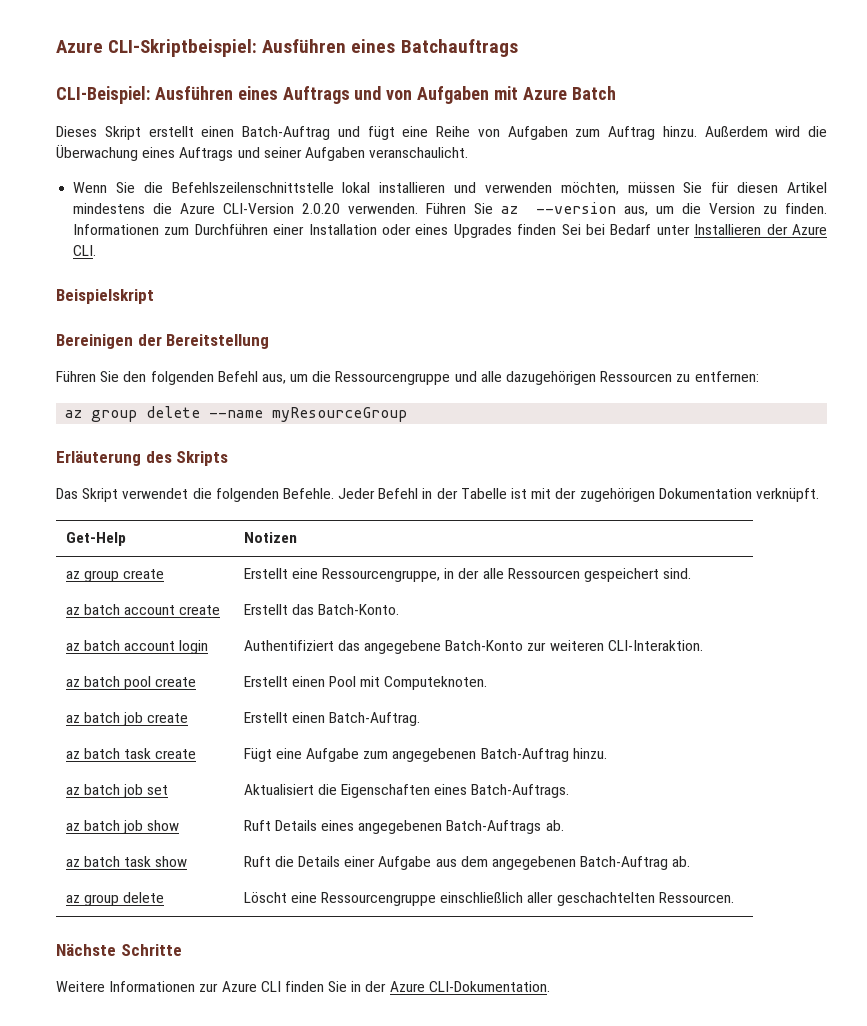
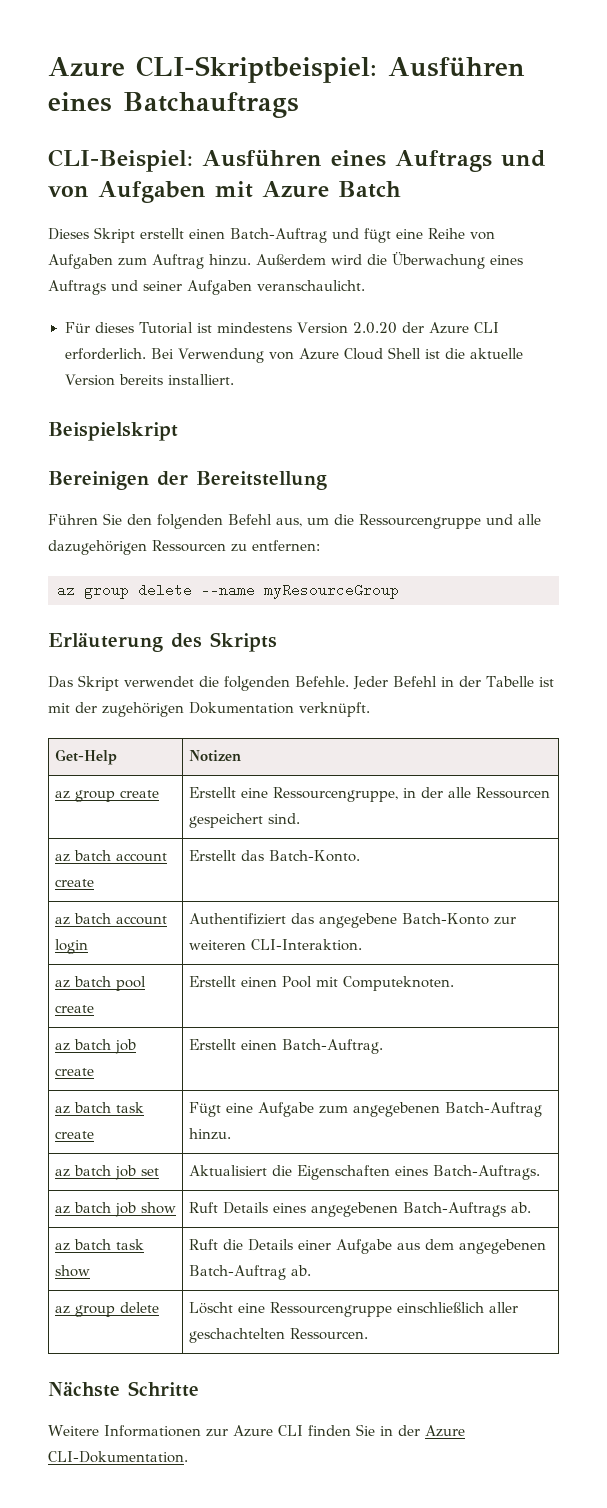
- Wenn Sie die Befehlszeilenschnittstelle lokal installieren und verwenden möchten, müssen Sie für diesen Artikel mindestens die Azure CLI-Version 2.0.20 verwenden. Führen Sie az --version aus, um die Version zu finden. Informationen zum Durchführen einer Installation oder eines Upgrades finden Sei bei Bedarf unter Installieren der Azure CLI.
+ Für dieses Tutorial ist mindestens Version 2.0.20 der Azure CLI erforderlich. Bei Verwendung von Azure Cloud Shell ist die aktuelle Version bereits installiert.

